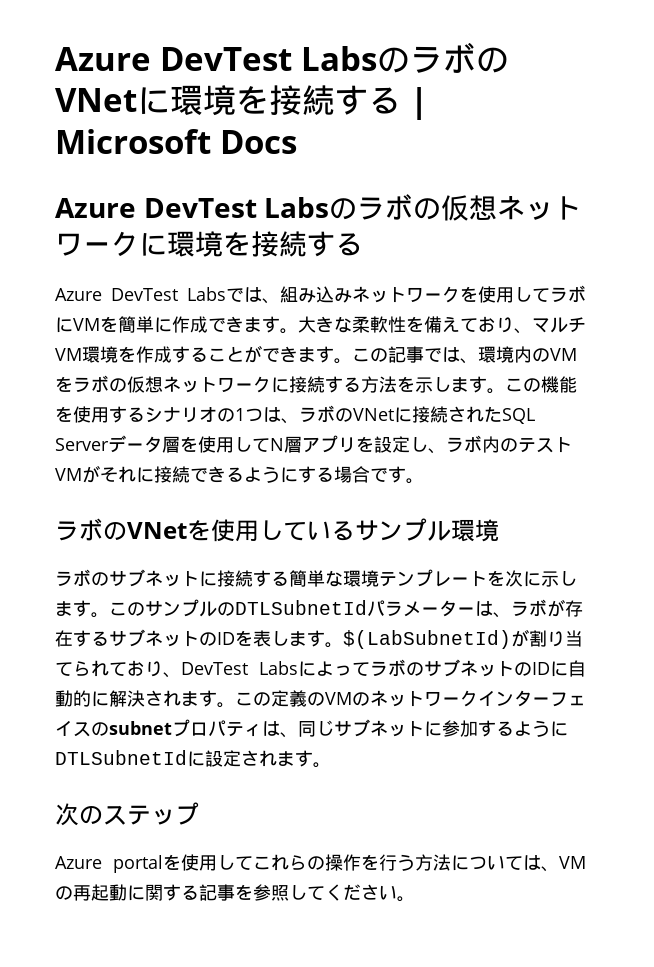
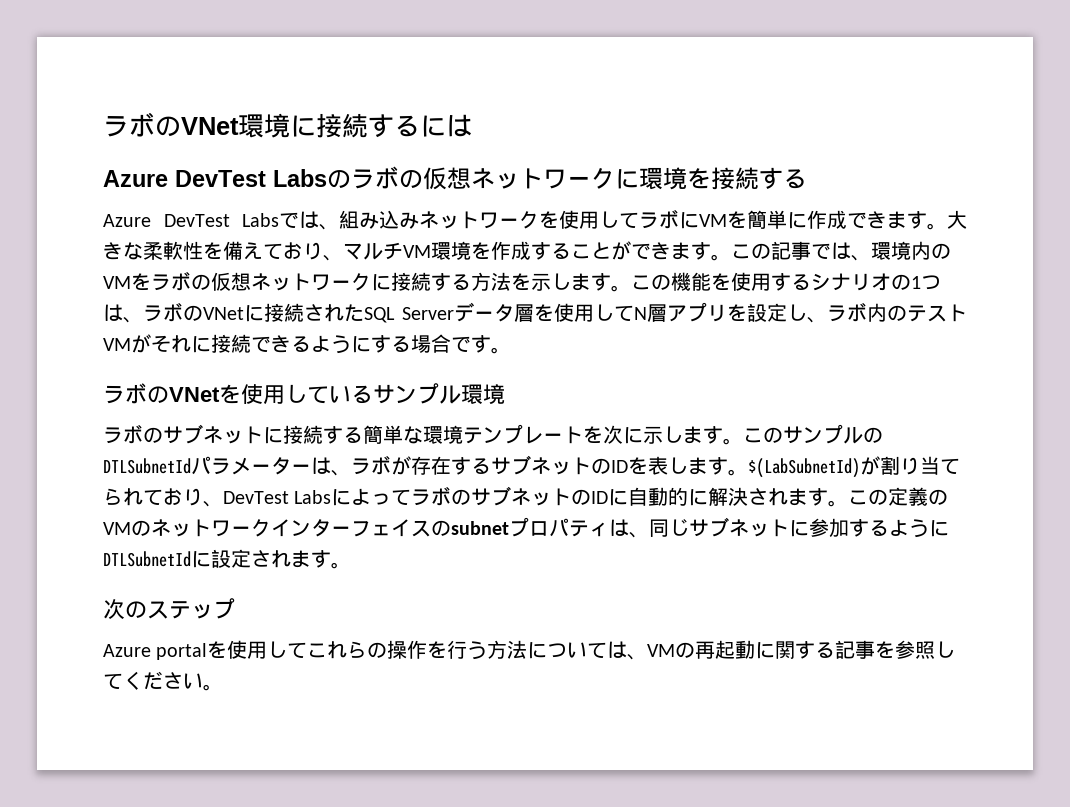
- Azure DevTest LabsのラボのVNetに環境を接続する | Microsoft Docs
+ ラボのVNet環境に接続するには

